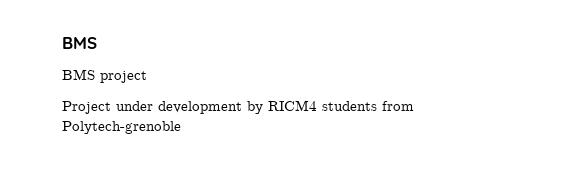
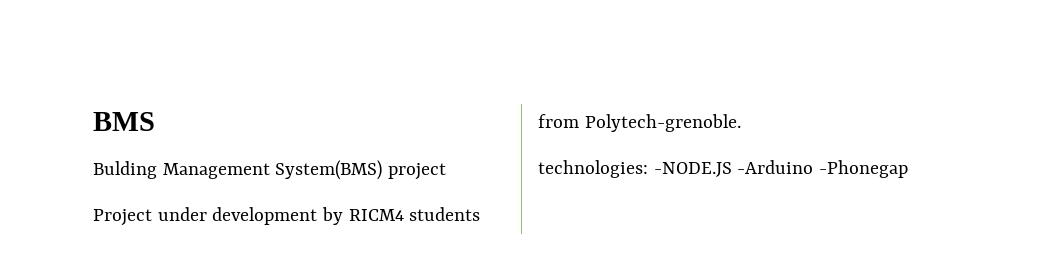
- BMS project
+ Bulding Management System(BMS) project
- Project under development by RICM4 students from Polytech-grenoble
+ Project under development by RICM4 students from Polytech-grenoble.
+ technologies: -NODE.JS -Arduino -Phonegap

